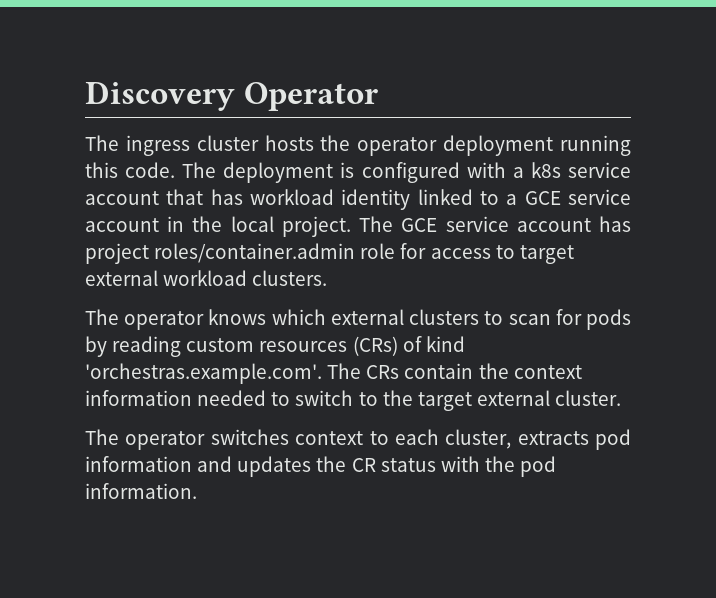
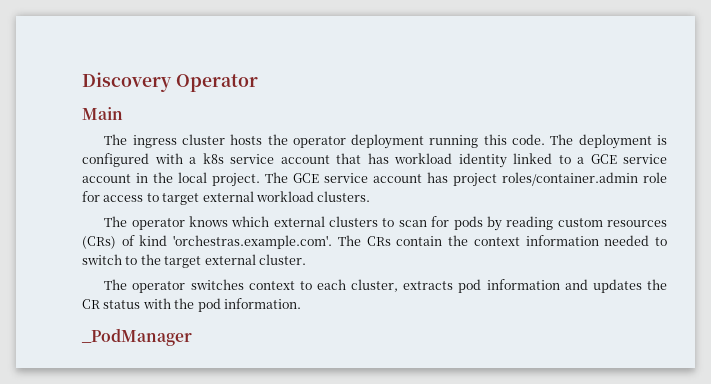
+ Main
+ _PodManager

